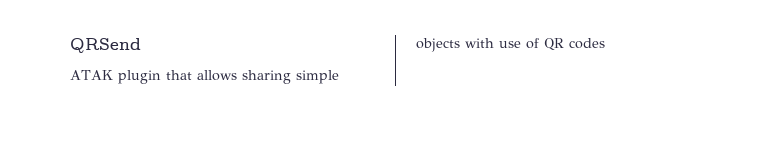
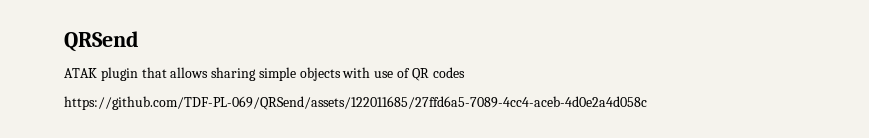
+ https://github.com/TDF-PL-069/QRSend/assets/122011685/27ffd6a5-7089-4cc4-aceb-4d0e2a4d058c

